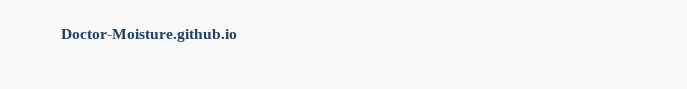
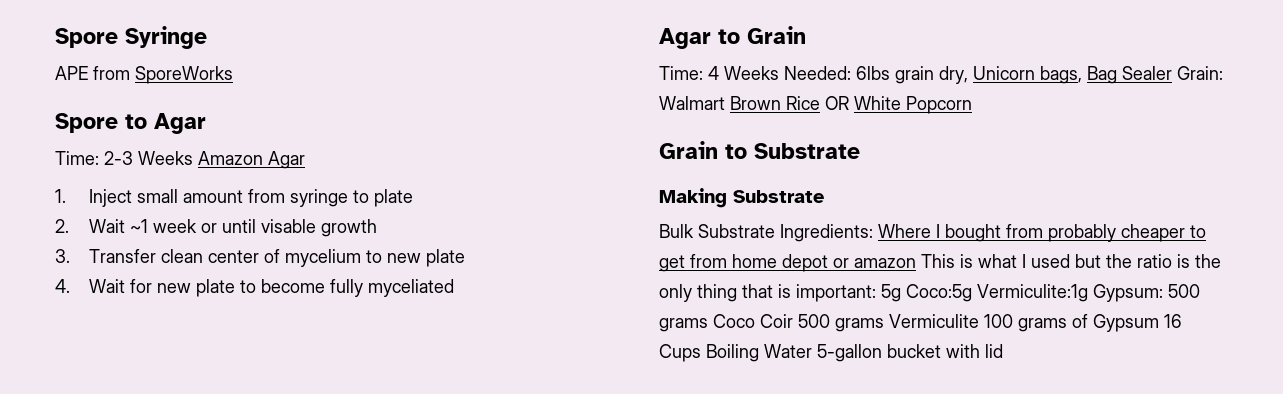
- Doctor-Moisture.github.io
+ Spore Syringe
+ APE from SporeWorks
+ Spore to Agar
+ Time: 2-3 Weeks Amazon Agar
+ 1. Inject small amount from syringe to plate
+ 2. Wait ~1 week or until visable growth
+ 3. Transfer clean center of mycelium to new plate
+ 4. Wait for new plate to become fully myceliated
+ Agar to Grain
+ Time: 4 Weeks Needed: 6lbs grain dry, Unicorn bags, Bag Sealer Grain: Walmart Brown Rice OR White Popcorn
+ Grain to Substrate
+ Making Substrate
+ Bulk Substrate Ingredients: Where I bought from probably cheaper to get from home depot or amazon This is what I used but the ratio is the only thing that is important: 5g Coco:5g Vermiculite:1g Gypsum: 500 grams Coco Coir 500 grams Vermiculite 100 grams of Gypsum 16 Cups Boiling Water 5-gallon bucket with lid

